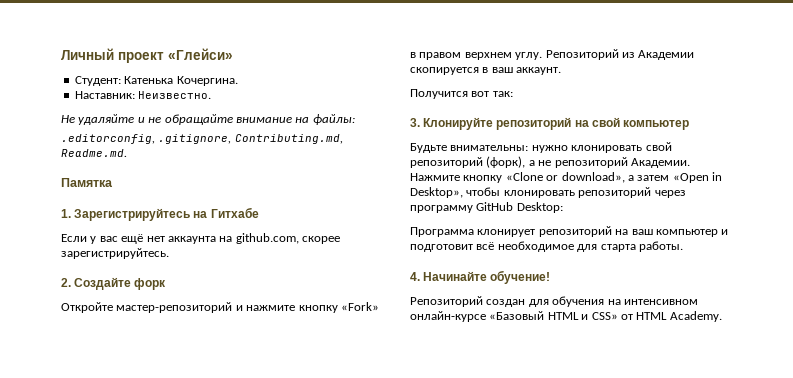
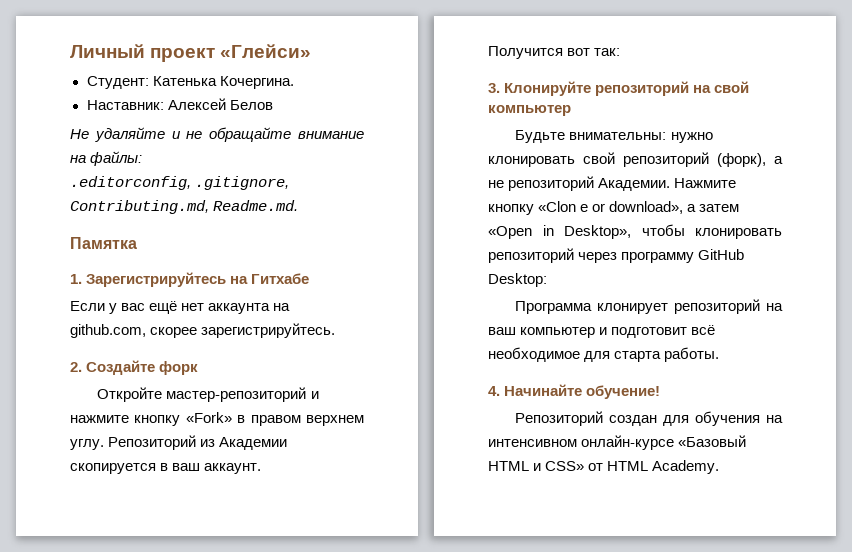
- Наставник: Неизвестно.
+ Наставник: Алексей Белов
- Нажмите кнопку «Clone or download», а затем «Open in Desktop», чтобы клонировать репозиторий через программу GitHub Desktop:
+ Нажмите кнопку «Clon e or download», а затем «Open in Desktop», чтобы клонировать репозиторий через программу GitHub Desktop:

